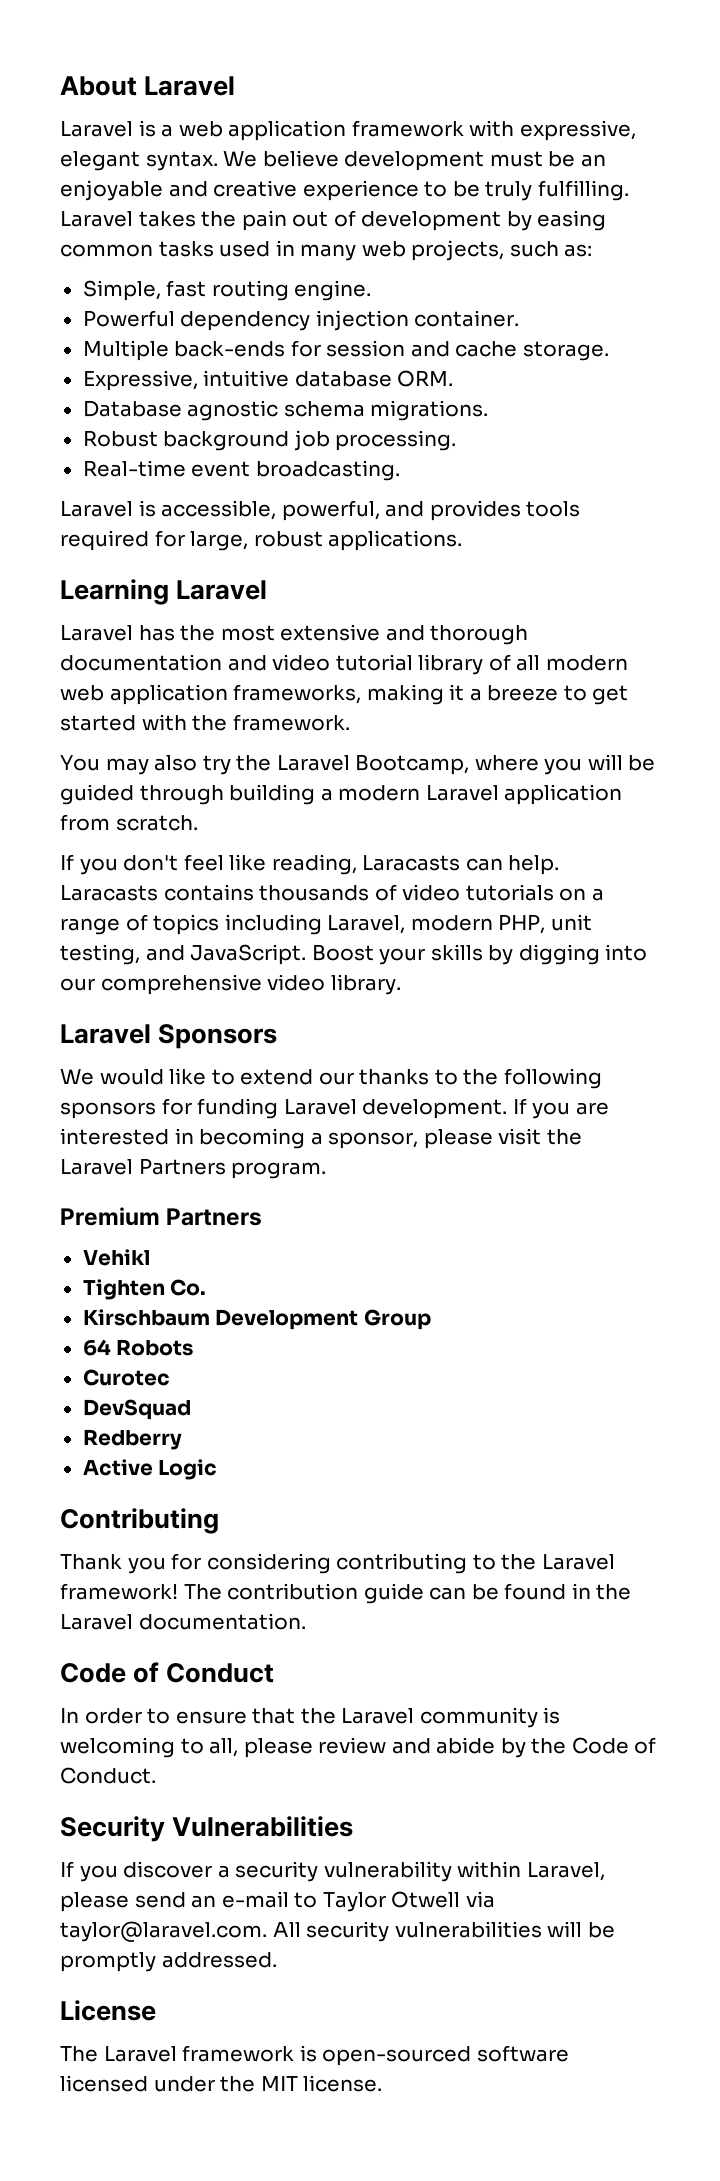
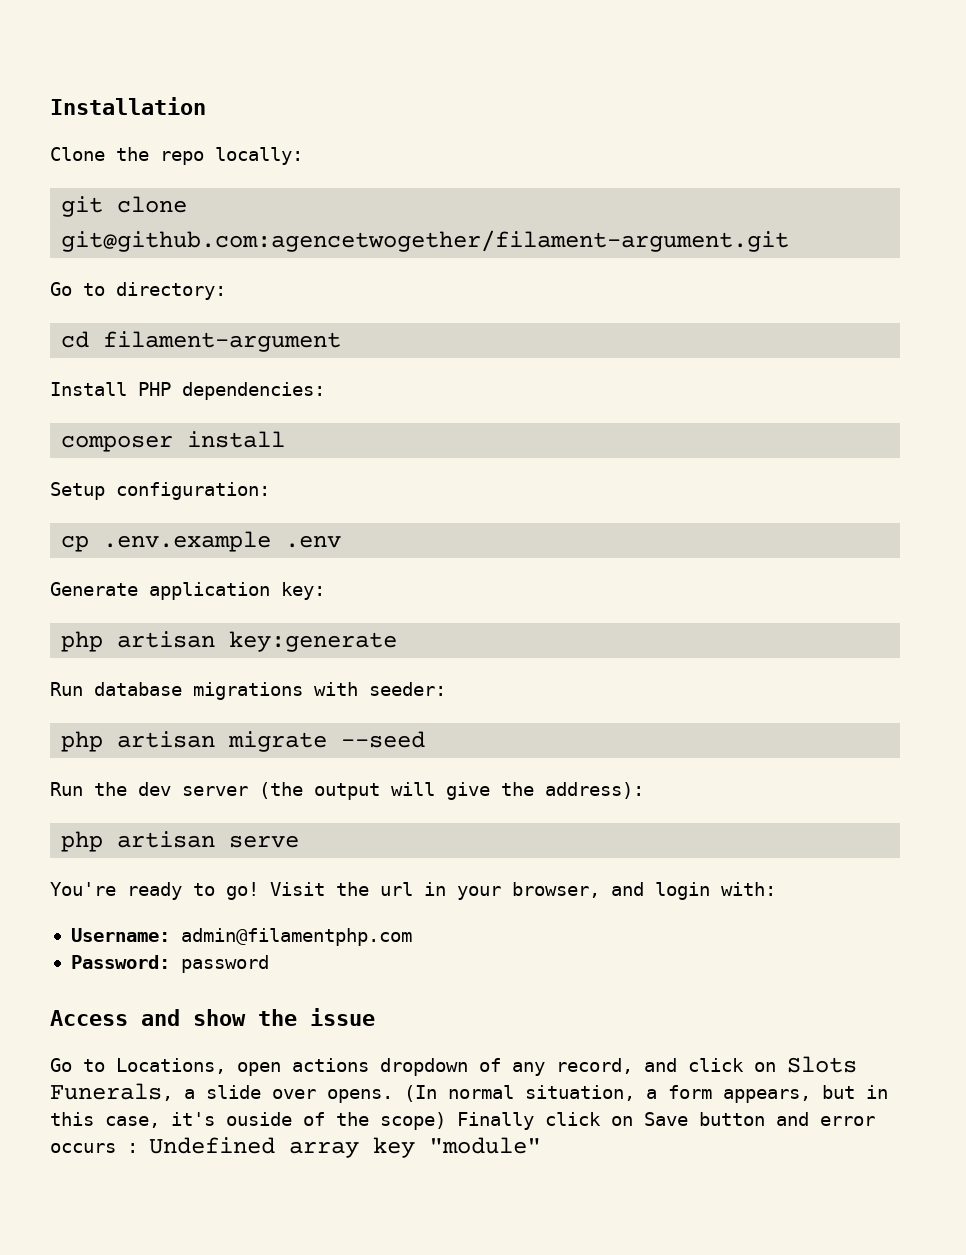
- About Laravel
- Laravel is a web application framework with expressive, elegant syntax. We believe development must be an enjoyable and creative experience to be truly fulfilling. Laravel takes the pain out of development by easing common tasks used in many web projects, such as:
- Simple, fast routing engine.
- Powerful dependency injection container.
- Multiple back-ends for session and cache storage.
- Expressive, intuitive database ORM.
- Database agnostic schema migrations.
- Robust background job processing.
- Real-time event broadcasting.
- Laravel is accessible, powerful, and provides tools required for large, robust applications.
- Learning Laravel
- Laravel has the most extensive and thorough documentation and video tutorial library of all modern web application frameworks, making it a breeze to get started with the framework.
- You may also try the Laravel Bootcamp, where you will be guided through building a modern Laravel application from scratch.
- If you don't feel like reading, Laracasts can help. Laracasts contains thousands of video tutorials on a range of topics including Laravel, modern PHP, unit testing, and JavaScript. Boost your skills by digging into our comprehensive video library.
- Laravel Sponsors
- We would like to extend our thanks to the following sponsors for funding Laravel development. If you are interested in becoming a sponsor, please visit the Laravel Partners program.
- Premium Partners
- Vehikl
- Tighten Co.
- Kirschbaum Development Group
- 64 Robots
- Curotec
- DevSquad
- Redberry
- Active Logic
- Contributing
- Thank you for considering contributing to the Laravel framework! The contribution guide can be found in the Laravel documentation.
- Code of Conduct
- In order to ensure that the Laravel community is welcoming to all, please review and abide by the Code of Conduct.
- Security Vulnerabilities
- If you discover a security vulnerability within Laravel, please send an e-mail to Taylor Otwell via taylor@laravel.com. All security vulnerabilities will be promptly addressed.
- License
- The Laravel framework is open-sourced software licensed under the MIT license.
+ Installation
+ Clone the repo locally:
+ git clone git@github.com:agencetwogether/filament-argument.git
+ Go to directory:
+ cd filament-argument
+ Install PHP dependencies:
+ composer install
+ Setup configuration:
+ cp .env.example .env
+ Generate application key:
+ php artisan key:generate
+ Run database migrations with seeder:
+ php artisan migrate --seed
+ Run the dev server (the output will give the address):
+ php artisan serve
+ You're ready to go! Visit the url in your browser, and login with:
+ Username: admin@filamentphp.com
+ Password: password
+ Access and show the issue
+ Go to Locations, open actions dropdown of any record, and click on Slots Funerals, a slide over opens. (In normal situation, a form appears, but in this case, it's ouside of the scope) Finally click on Save button and error occurs : Undefined array key "module"

